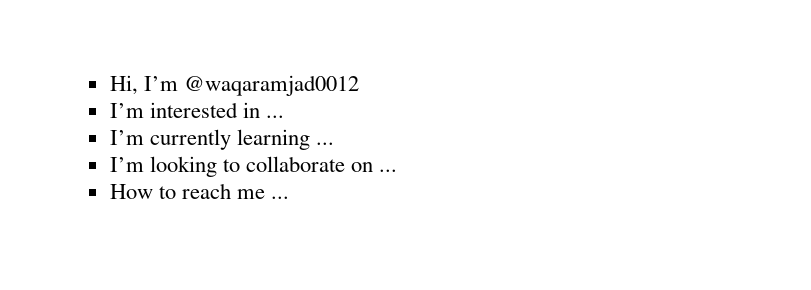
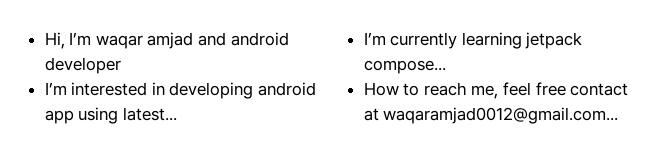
- Hi, I’m @waqaramjad0012
- I’m interested in ...
- I’m currently learning ...
- I’m looking to collaborate on ...
- How to reach me ...
+ Hi, I’m waqar amjad and android developer
+ I’m interested in developing android app using latest...
+ I’m currently learning jetpack compose...
+ How to reach me, feel free contact at waqaramjad0012@gmail.com...

